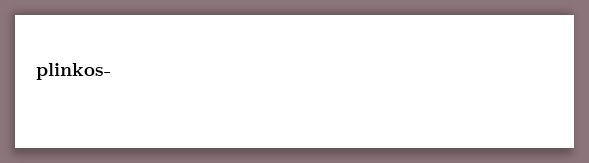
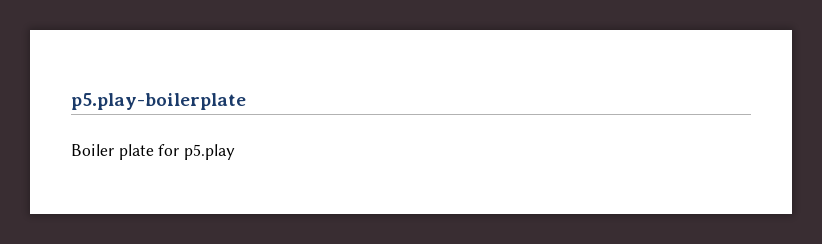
- plinkos-
+ p5.play-boilerplate
+ Boiler plate for p5.play

